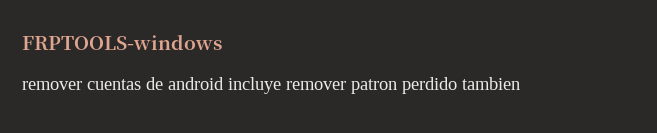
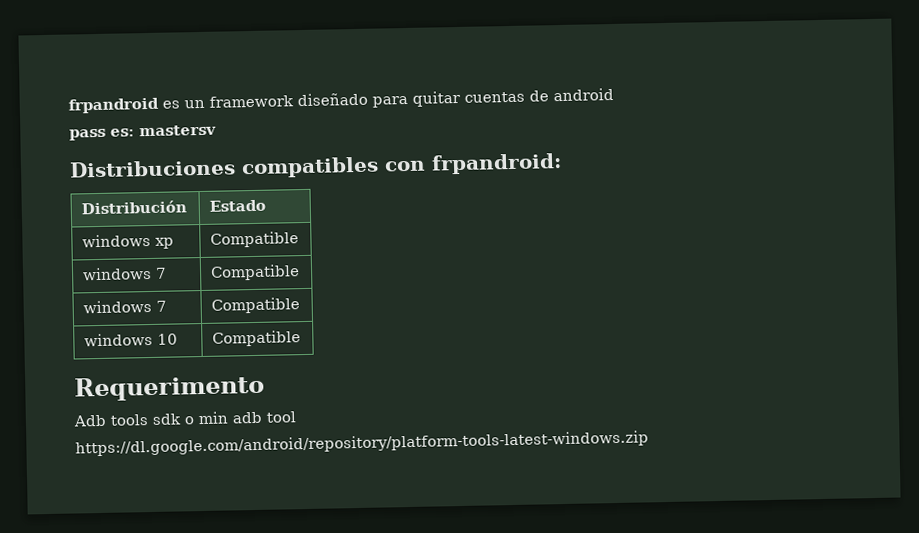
- FRPTOOLS-windows
- remover cuentas de android incluye remover patron perdido tambien
+ frpandroid es un framework diseñado para quitar cuentas de android
+ pass es: mastersv
+ Distribuciones compatibles con frpandroid:
+ Distribución | Estado
+ windows xp | Compatible
+ windows 7 | Compatible
+ windows 7 | Compatible
+ windows 10 | Compatible
+ Requerimento
+ Adb tools sdk o min adb tool
+ https://dl.google.com/android/repository/platform-tools-latest-windows.zip

